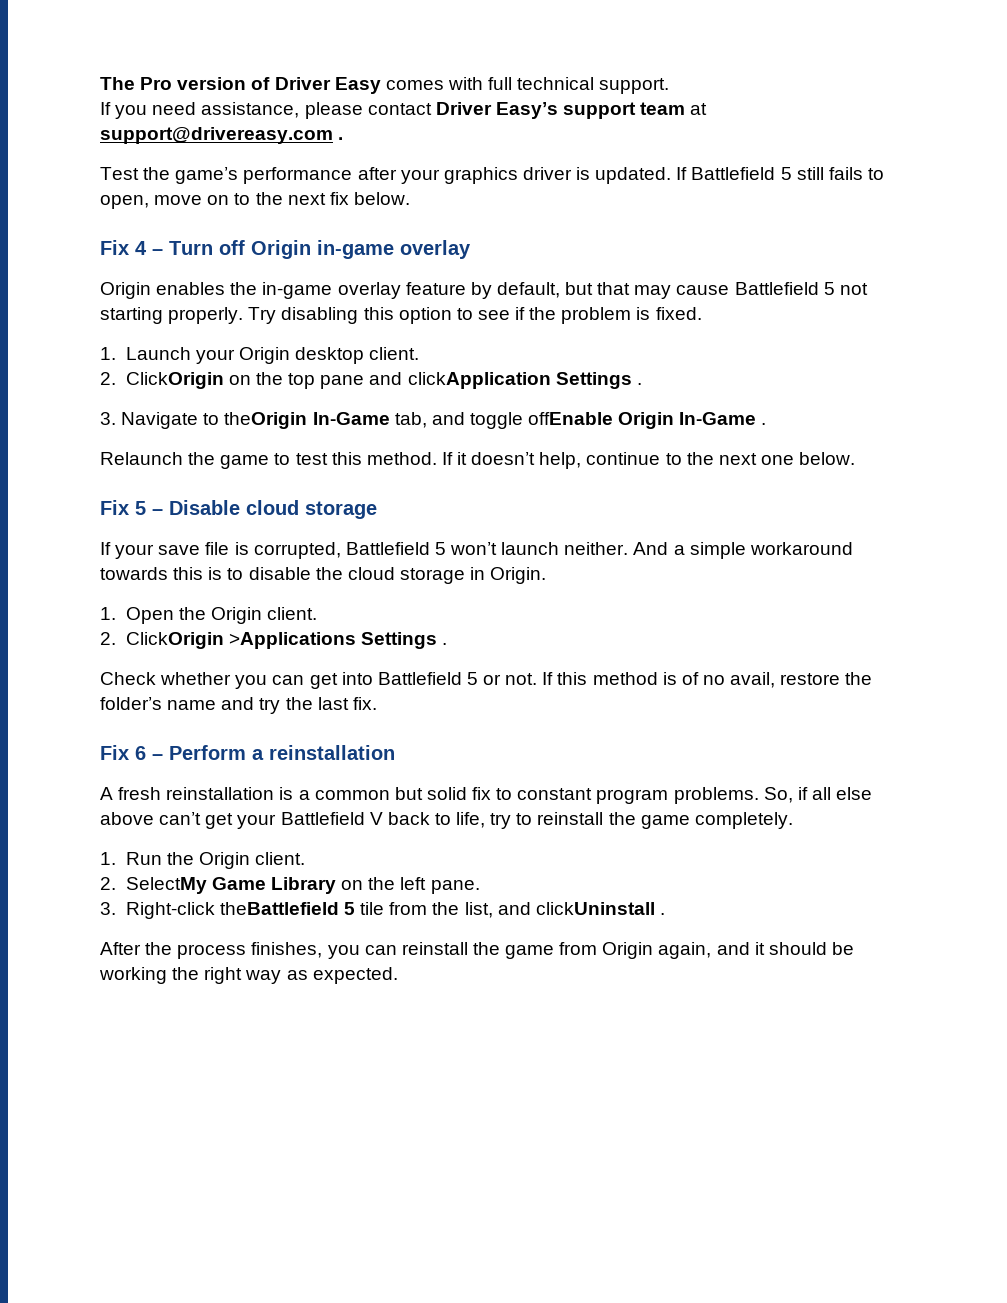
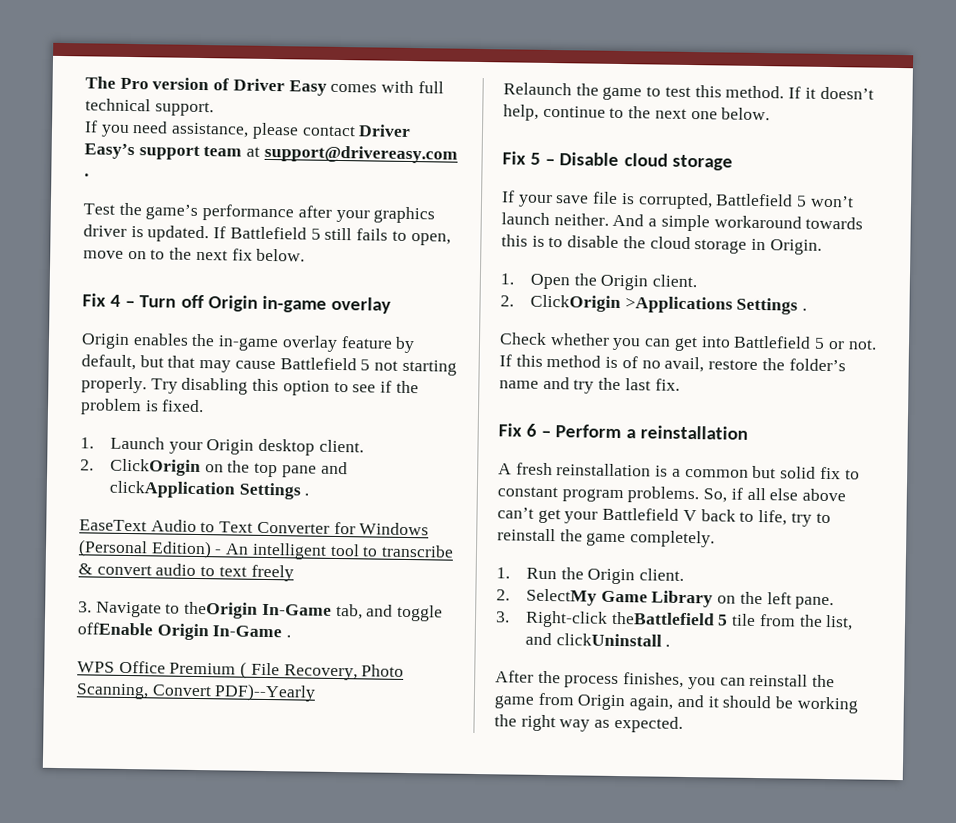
+ EaseText Audio to Text Converter for Windows (Personal Edition) - An intelligent tool to transcribe & convert audio to text freely
+ WPS Office Premium ( File Recovery, Photo Scanning, Convert PDF)--Yearly

